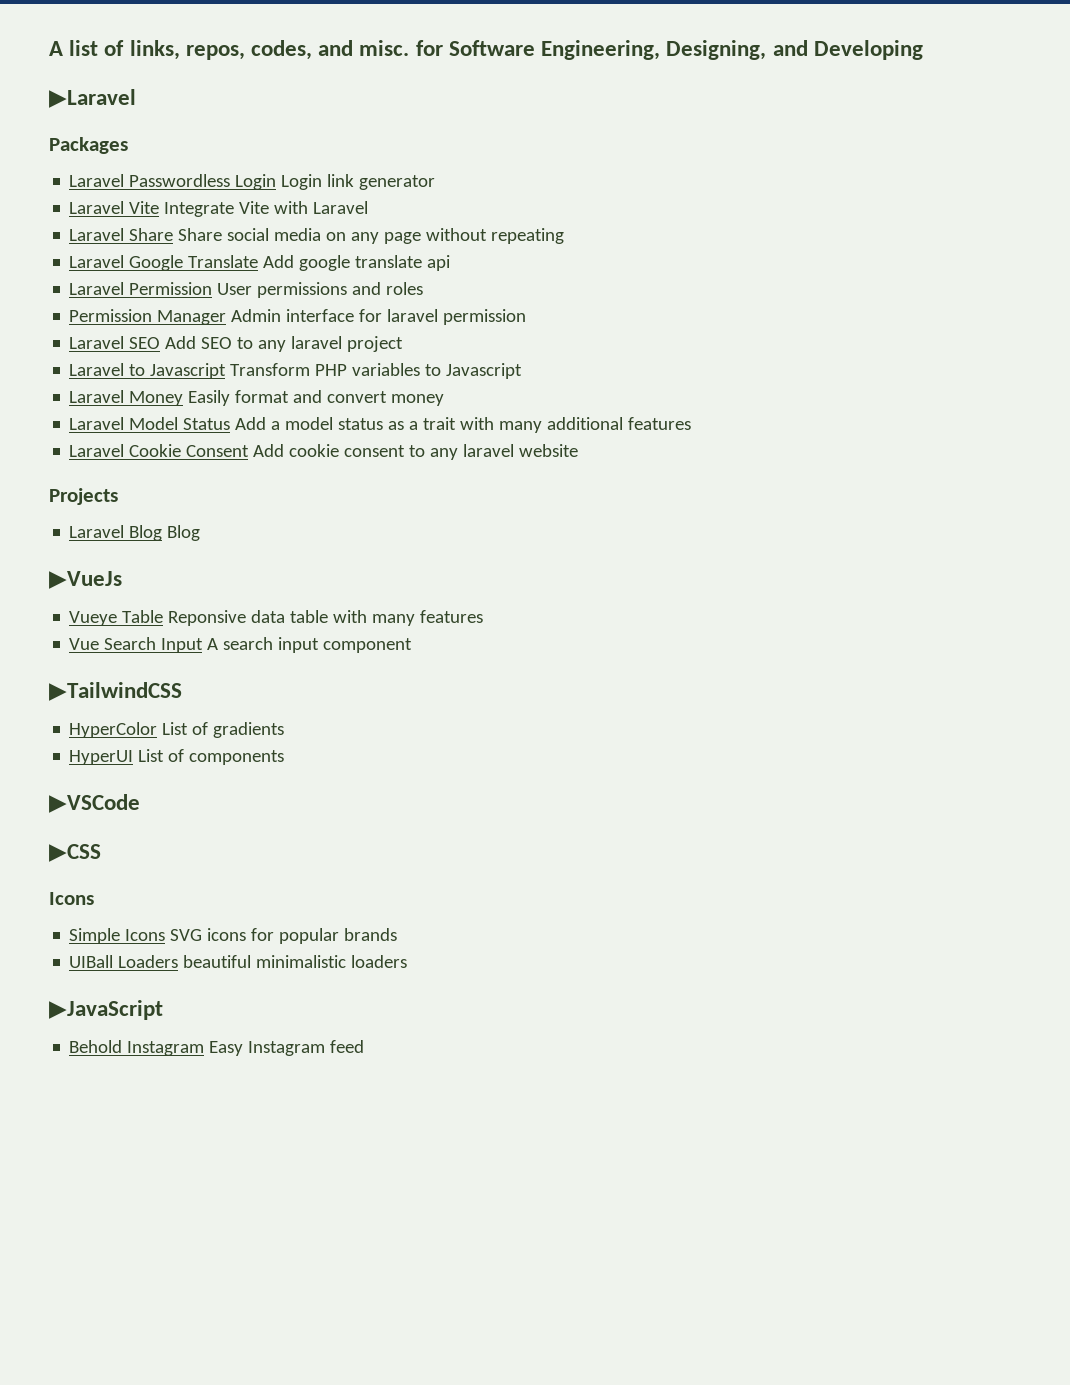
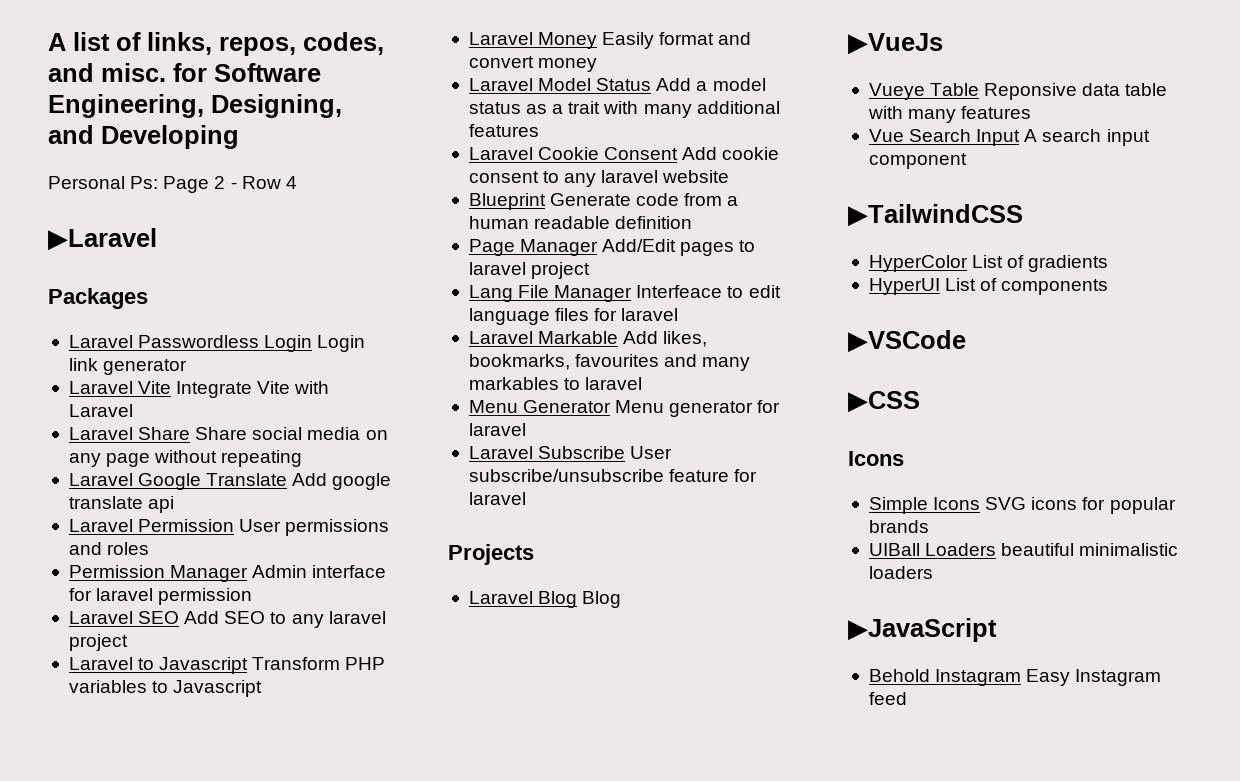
+ Personal Ps: Page 2 - Row 4
+ Blueprint Generate code from a human readable definition
+ Page Manager Add/Edit pages to laravel project
+ Lang File Manager Interfeace to edit language files for laravel
+ Laravel Markable Add likes, bookmarks, favourites and many markables to laravel
+ Menu Generator Menu generator for laravel
+ Laravel Subscribe User subscribe/unsubscribe feature for laravel

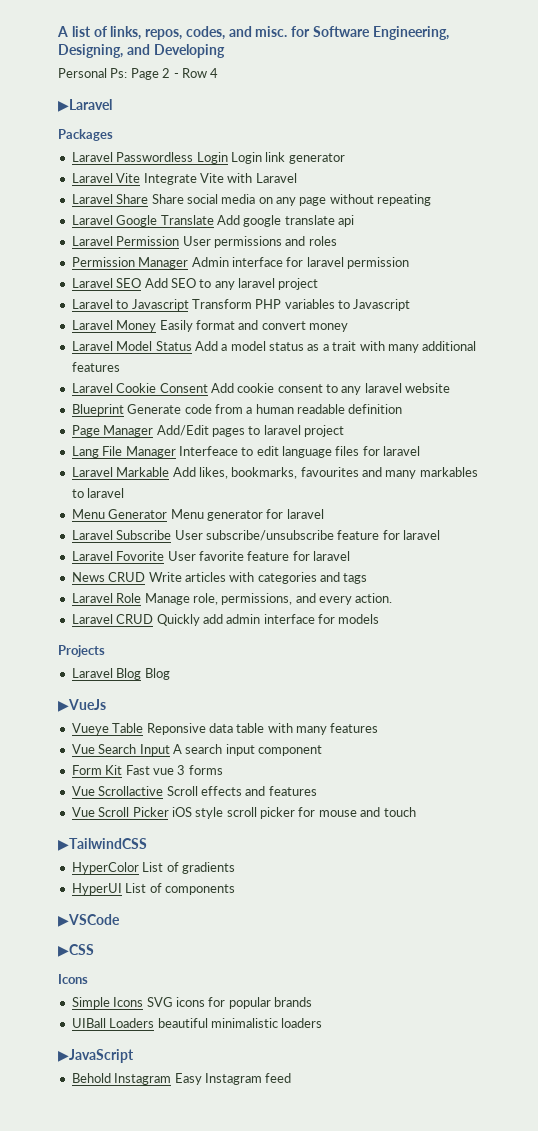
+ Laravel Fovorite User favorite feature for laravel
+ News CRUD Write articles with categories and tags
+ Laravel Role Manage role, permissions, and every action.
+ Laravel CRUD Quickly add admin interface for models
+ Form Kit Fast vue 3 forms
+ Vue Scrollactive Scroll effects and features
+ Vue Scroll Picker iOS style scroll picker for mouse and touch

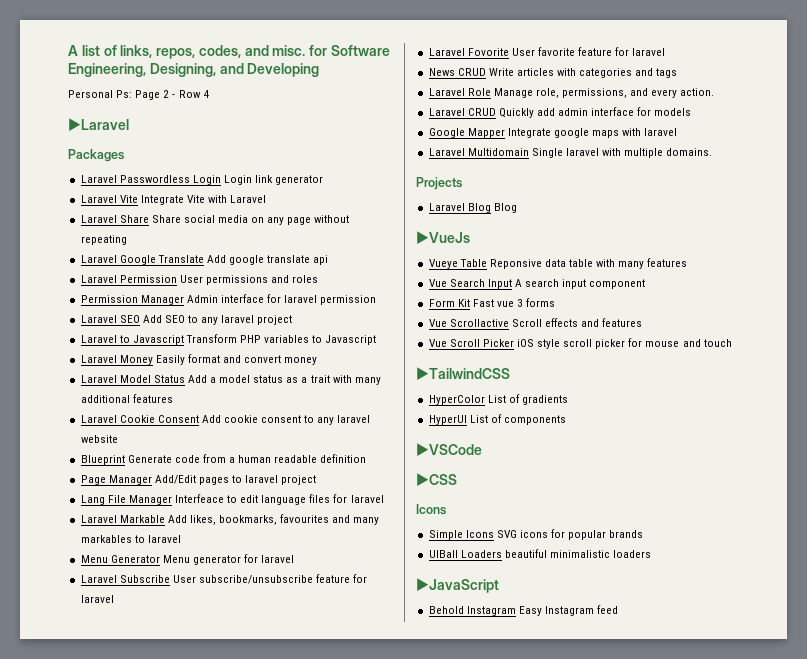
+ Google Mapper Integrate google maps with laravel
+ Laravel Multidomain Single laravel with multiple domains.

